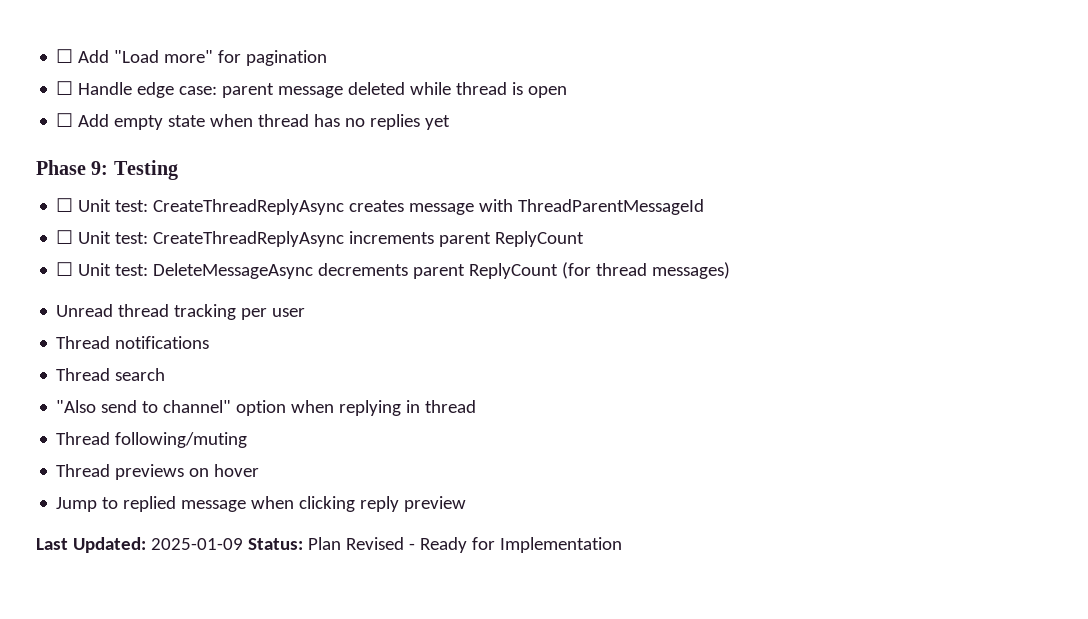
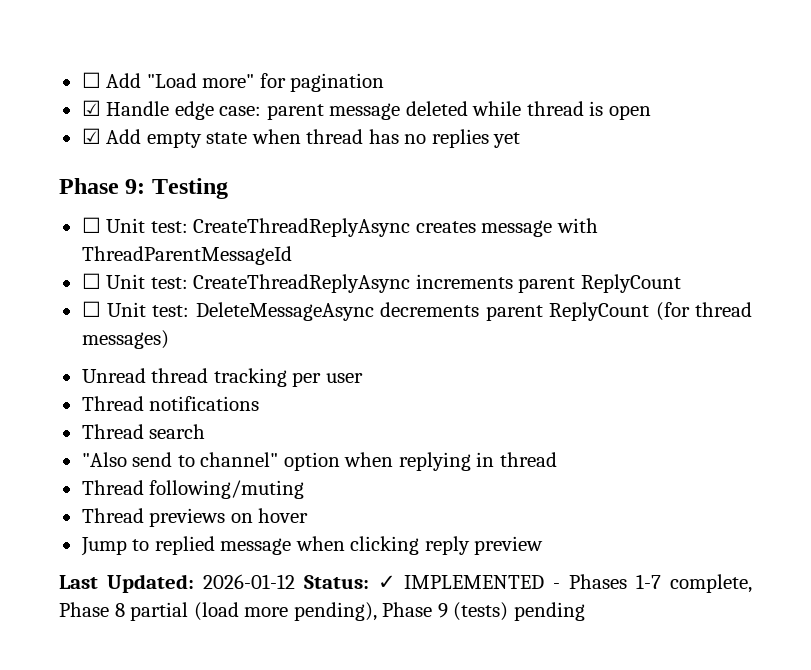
- ☐ Handle edge case: parent message deleted while thread is open
+ ☑ Handle edge case: parent message deleted while thread is open
- ☐ Add empty state when thread has no replies yet
+ ☑ Add empty state when thread has no replies yet
- Last Updated: 2025-01-09 Status: Plan Revised - Ready for Implementation
+ Last Updated: 2026-01-12 Status: ✓ IMPLEMENTED - Phases 1-7 complete, Phase 8 partial (load more pending), Phase 9 (tests) pending

